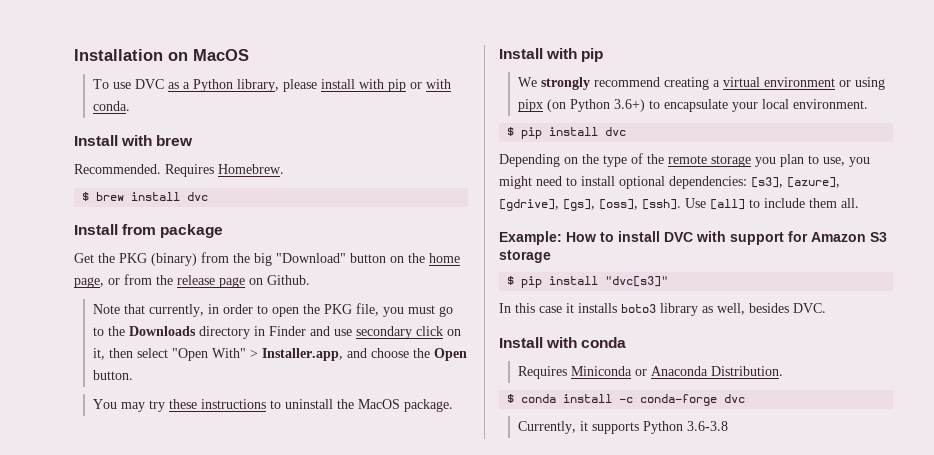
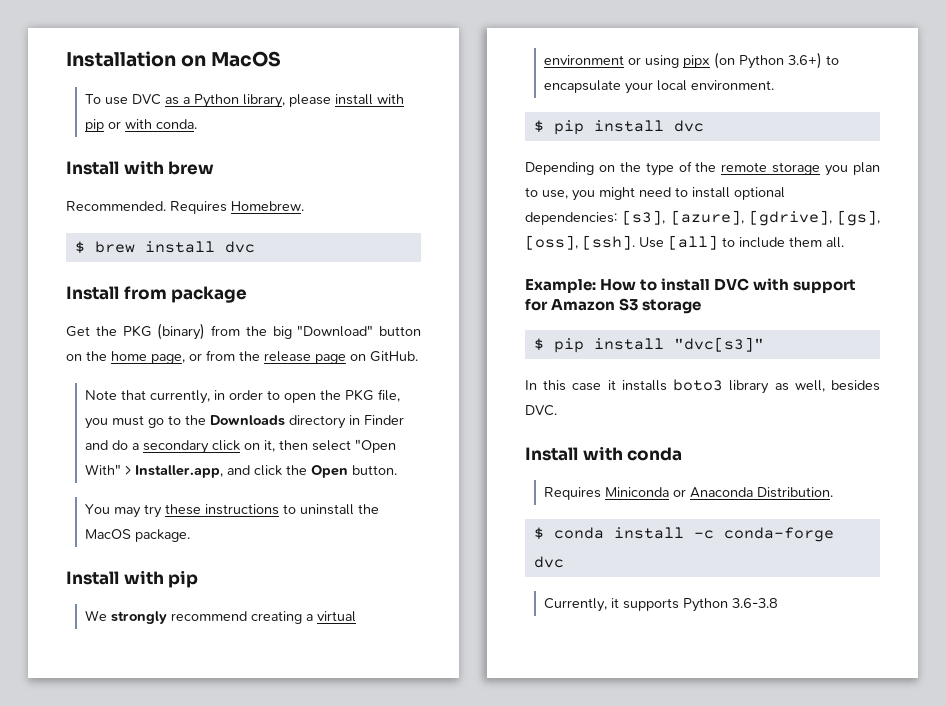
- Get the PKG (binary) from the big "Download" button on the home page, or from the release page on Github.
+ Get the PKG (binary) from the big "Download" button on the home page, or from the release page on GitHub.
- Note that currently, in order to open the PKG file, you must go to the Downloads directory in Finder and use secondary click on it, then select "Open With" > Installer.app, and choose the Open button.
+ Note that currently, in order to open the PKG file, you must go to the Downloads directory in Finder and do a secondary click on it, then select "Open With" > Installer.app, and click the Open button.

